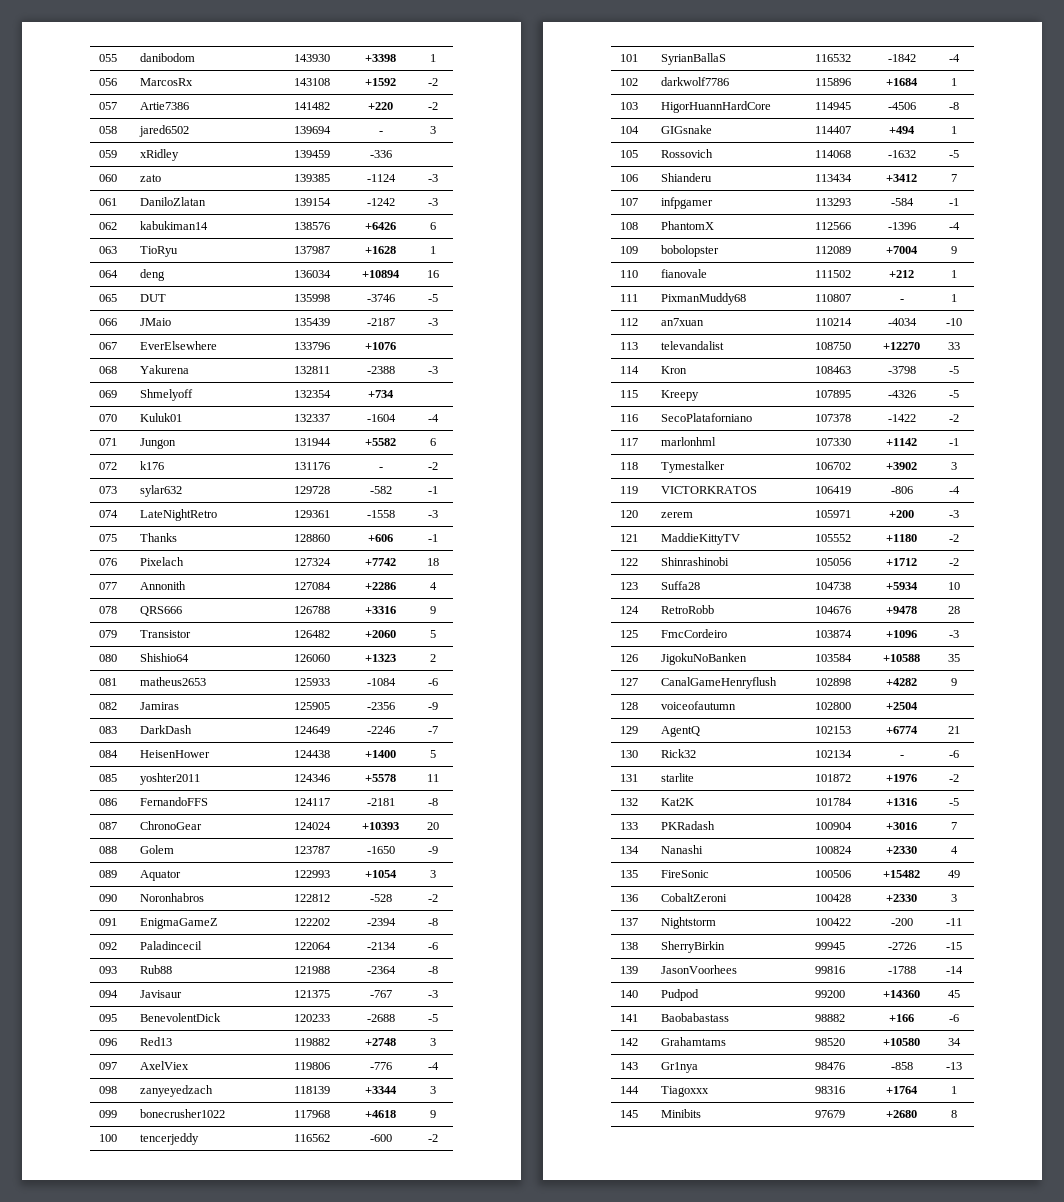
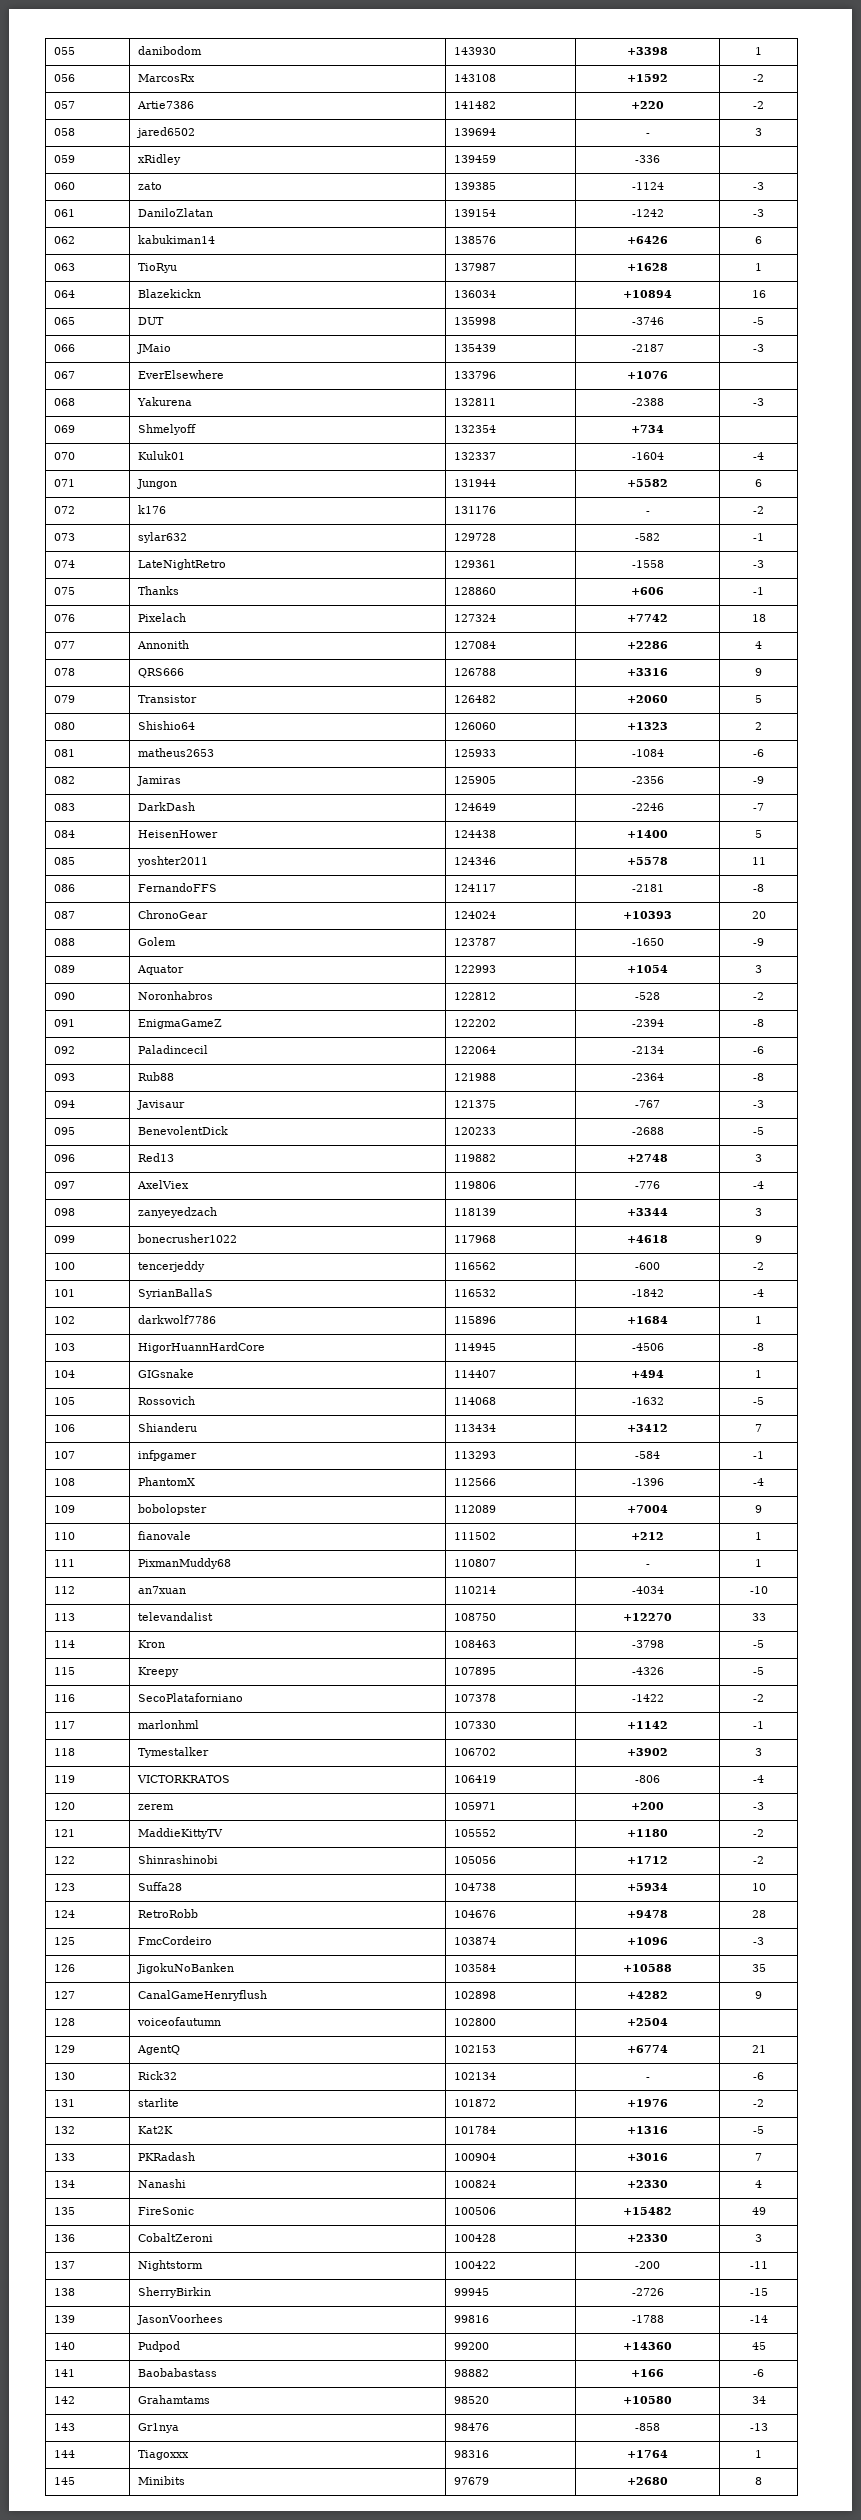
- 064 | deng | 136034 | +10894 | 16
+ 064 | Blazekickn | 136034 | +10894 | 16

